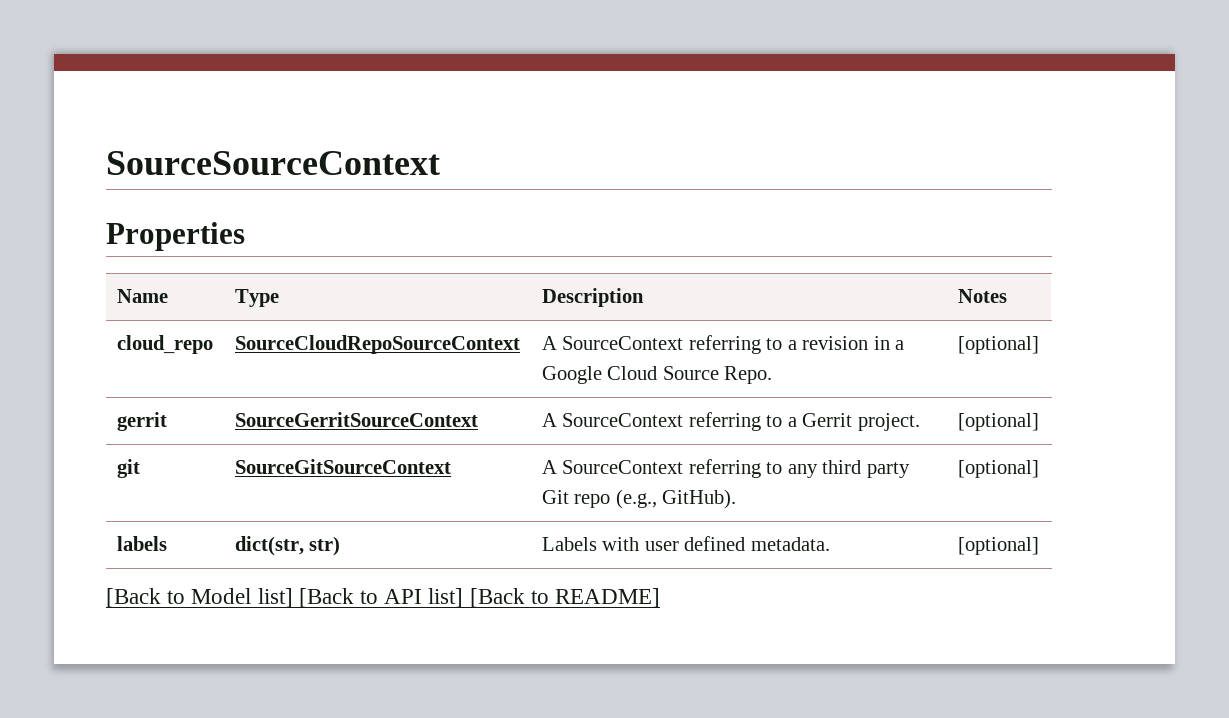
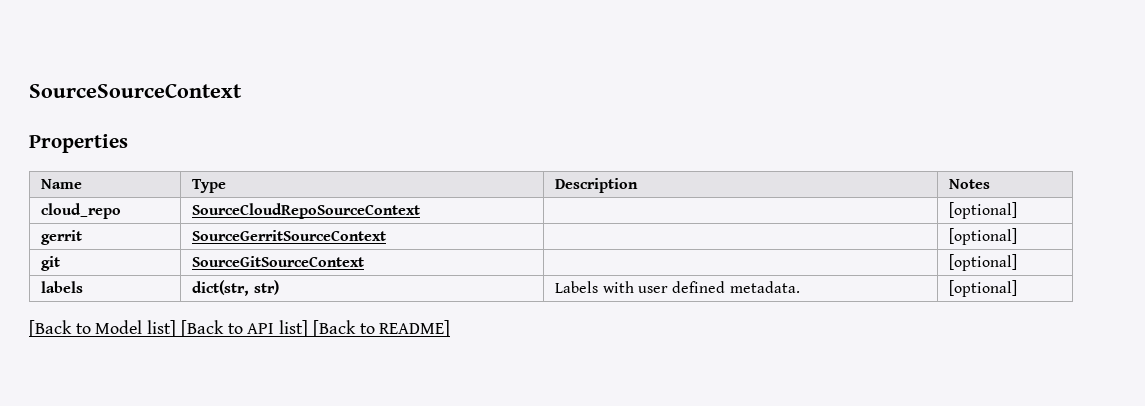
- cloud_repo | SourceCloudRepoSourceContext | A SourceContext referring to a revision in a Google Cloud Source Repo. | [optional]
- gerrit | SourceGerritSourceContext | A SourceContext referring to a Gerrit project. | [optional]
- git | SourceGitSourceContext | A SourceContext referring to any third party Git repo (e.g., GitHub). | [optional]
+ cloud_repo | SourceCloudRepoSourceContext | | [optional]
+ gerrit | SourceGerritSourceContext | | [optional]
+ git | SourceGitSourceContext | | [optional]

